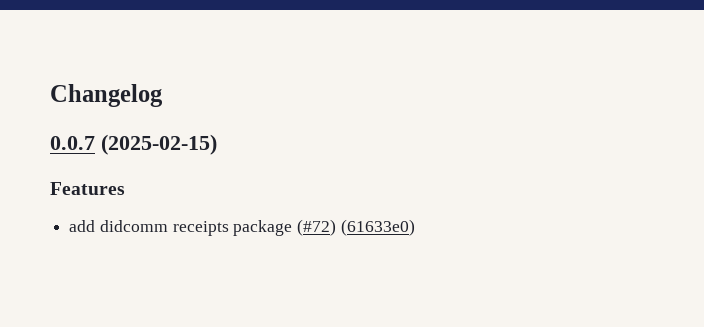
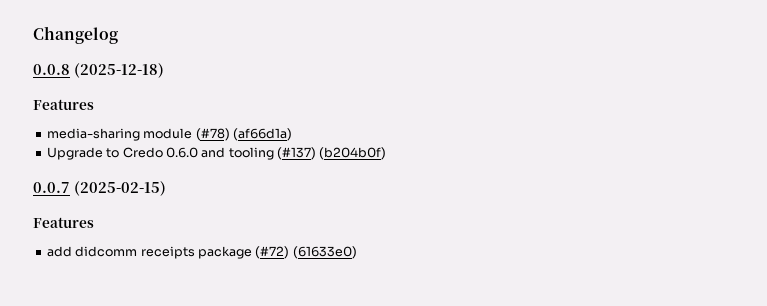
+ 0.0.8 (2025-12-18)
+ Features
+ media-sharing module (#78) (af66d1a)
+ Upgrade to Credo 0.6.0 and tooling (#137) (b204b0f)

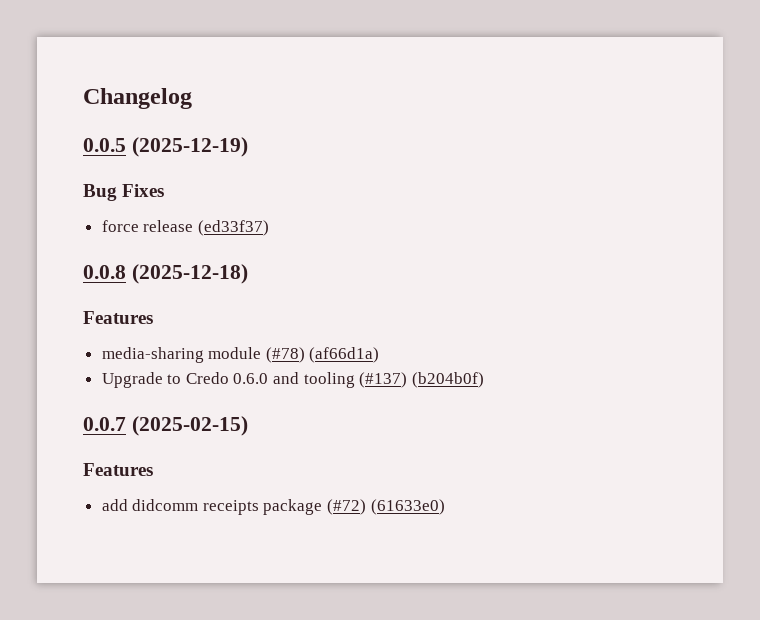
+ 0.0.5 (2025-12-19)
+ Bug Fixes
+ force release (ed33f37)

